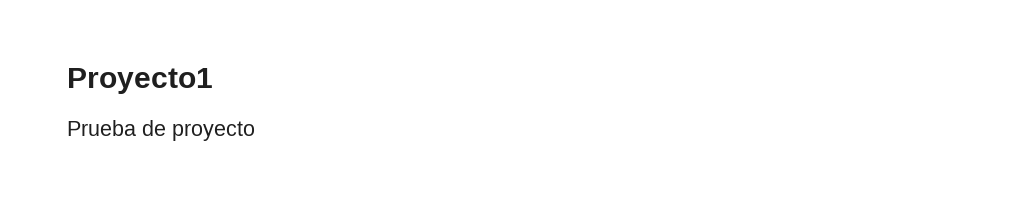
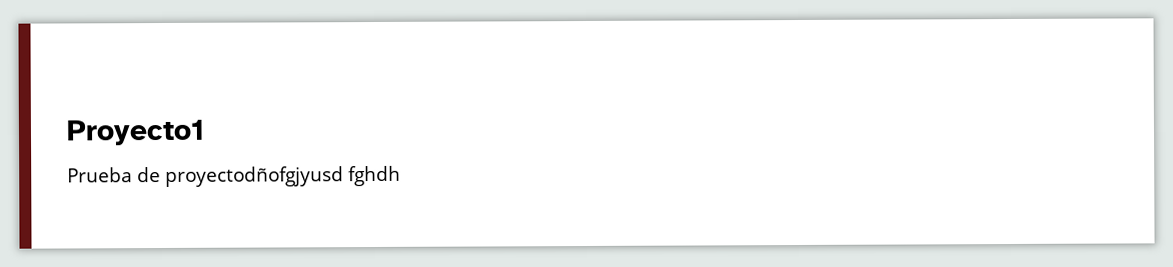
- Prueba de proyecto
+ Prueba de proyectodñofgjyusd fghdh

